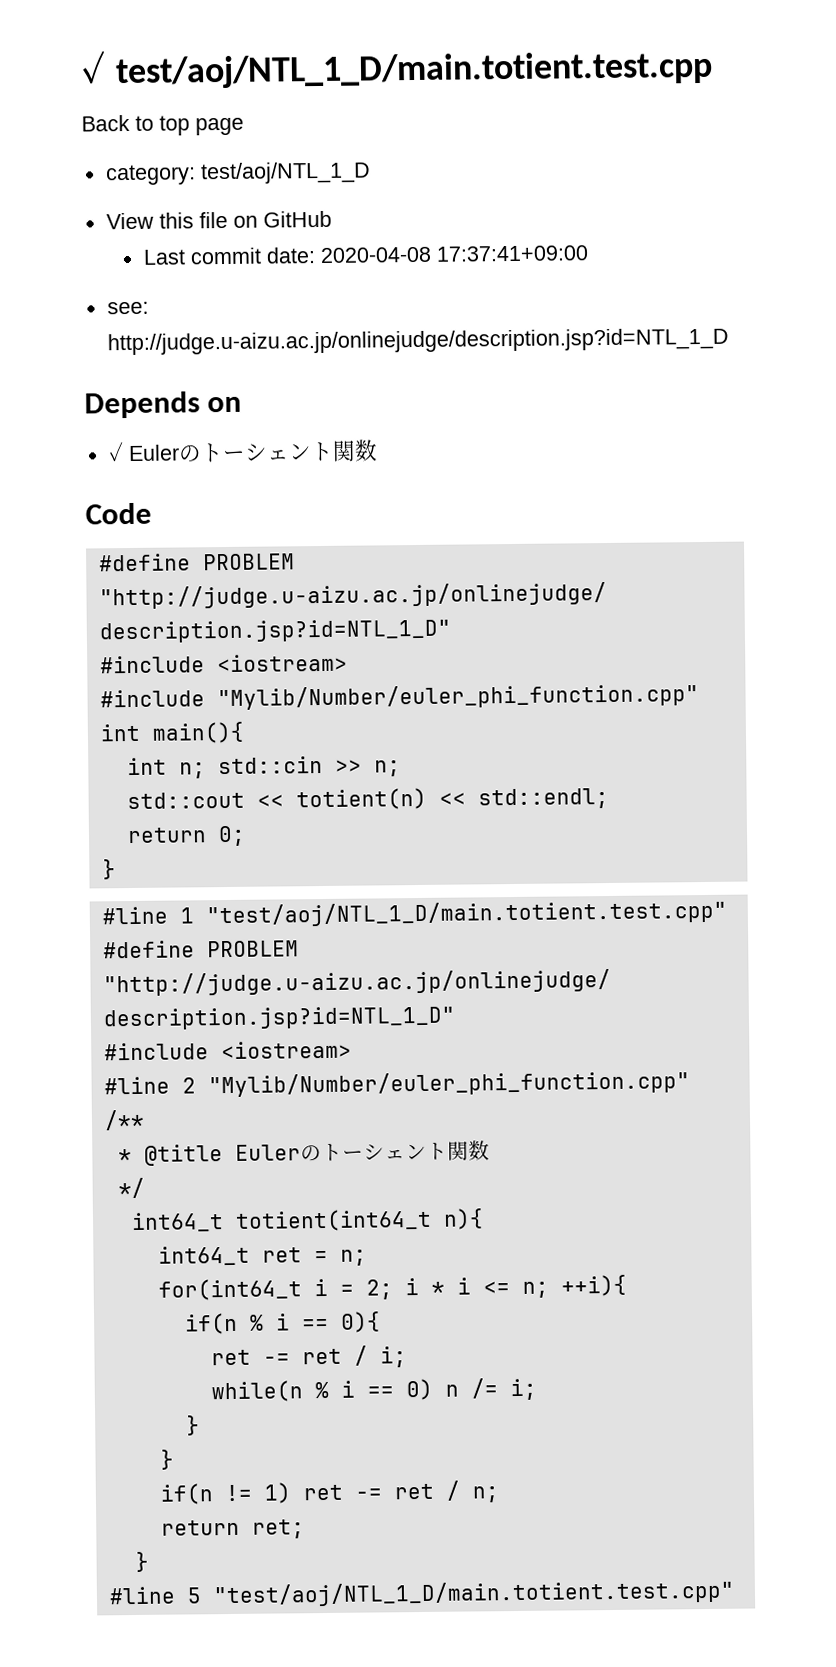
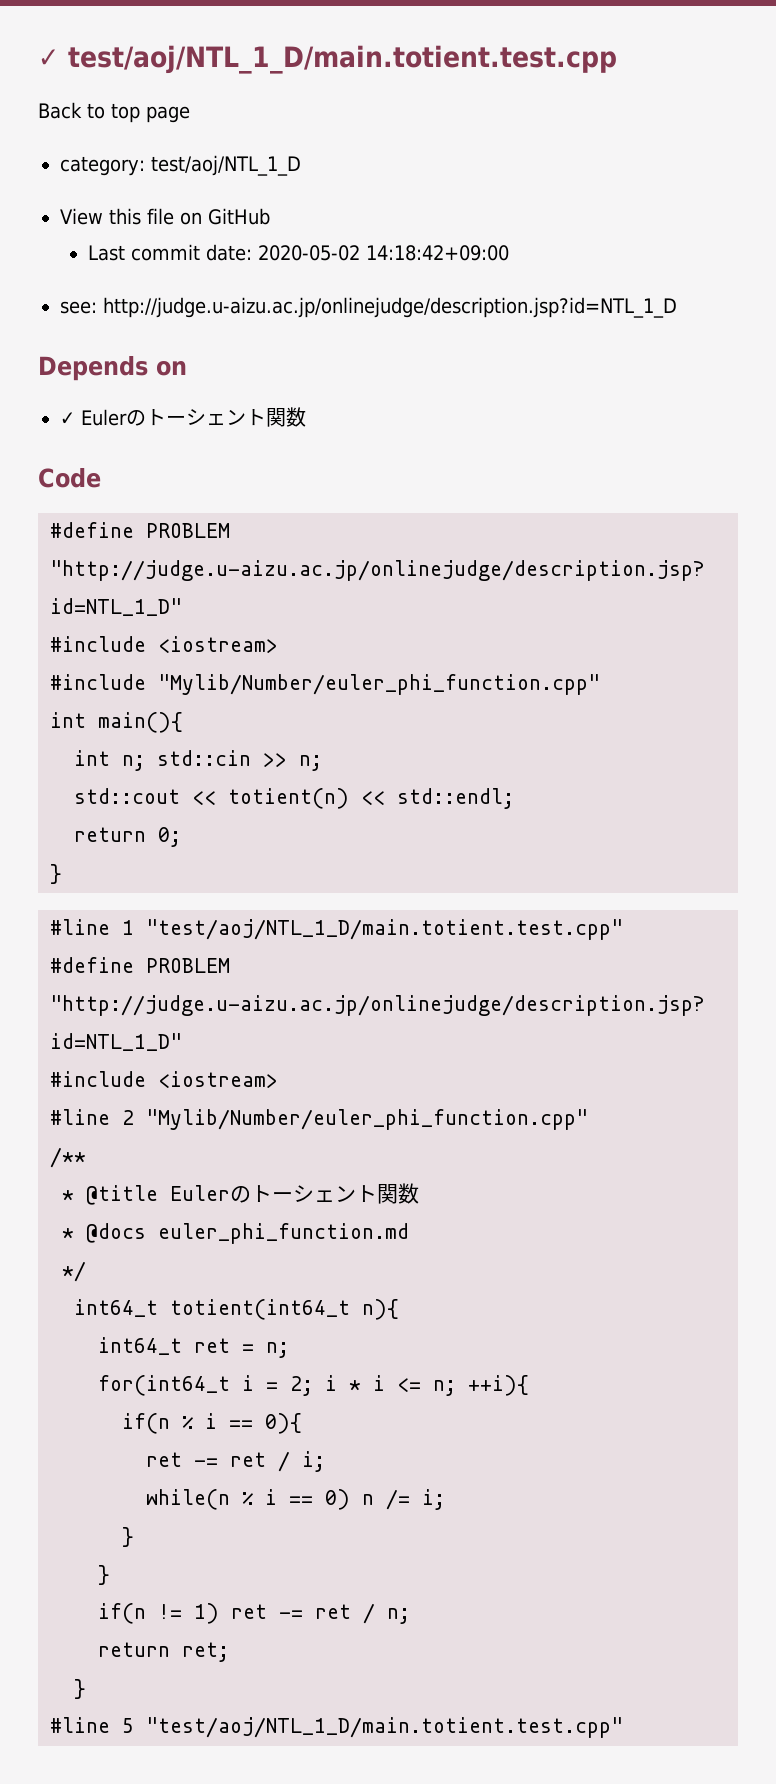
- Last commit date: 2020-04-08 17:37:41+09:00
+ Last commit date: 2020-05-02 14:18:42+09:00
+ * @docs euler_phi_function.md

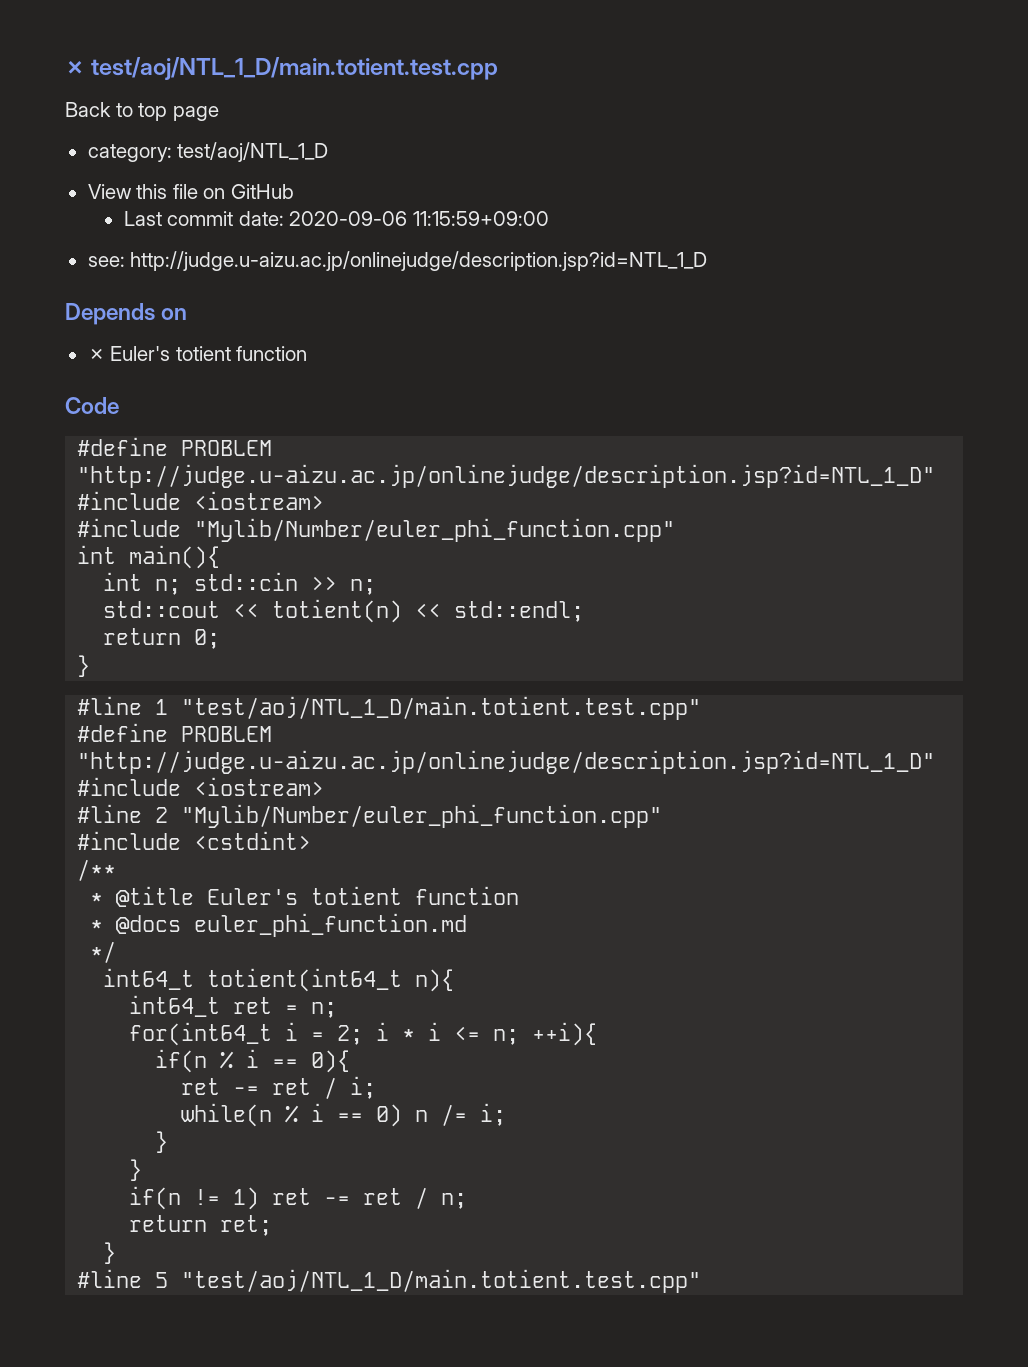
- ✓ test/aoj/NTL_1_D/main.totient.test.cpp
+ ✗ test/aoj/NTL_1_D/main.totient.test.cpp
- Last commit date: 2020-05-02 14:18:42+09:00
+ Last commit date: 2020-09-06 11:15:59+09:00
- ✓ Eulerのトーシェント関数
+ ✗ Euler's totient function
+ #include <cstdint>
- * @title Eulerのトーシェント関数
+ * @title Euler's totient function

